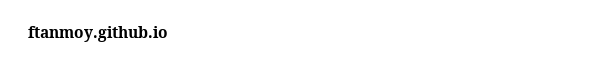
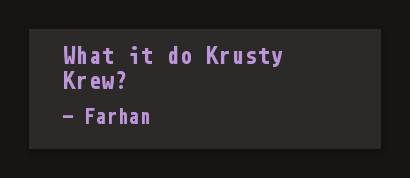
- ftanmoy.github.io
+ What it do Krusty Krew?
+ - Farhan

